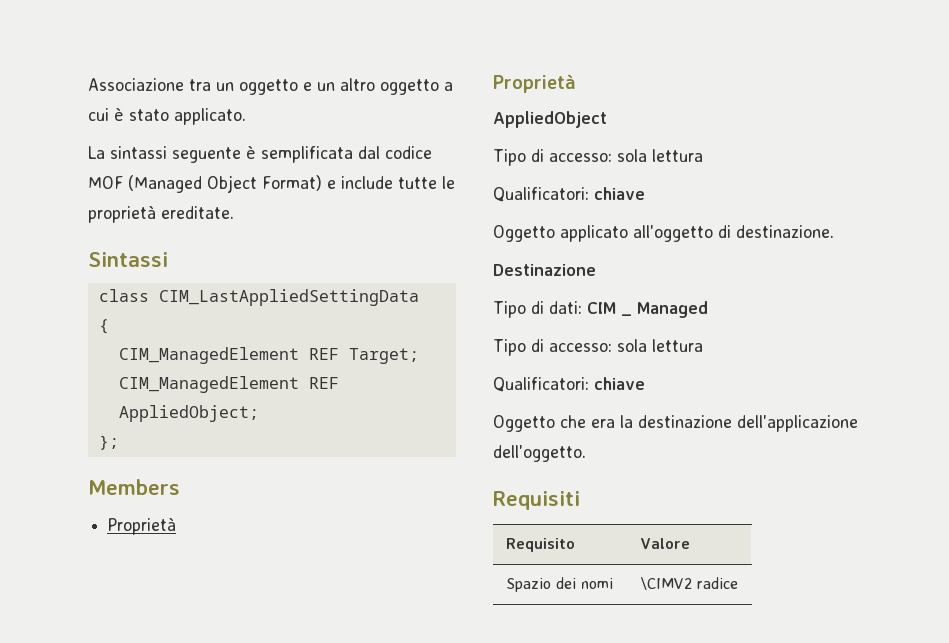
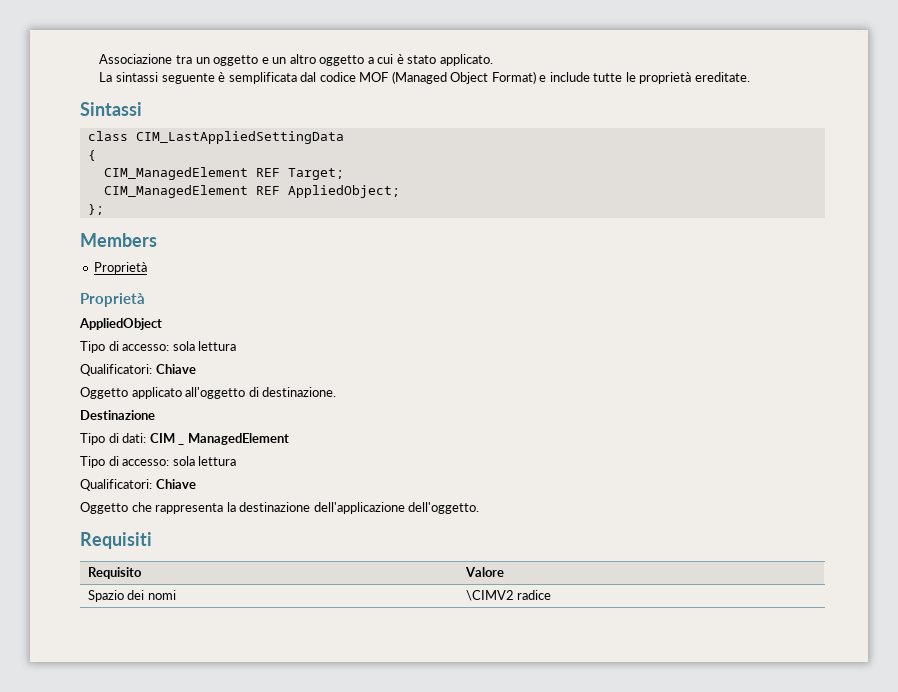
  AppliedObject
  Tipo di accesso: sola lettura
- Qualificatori: chiave
+ Qualificatori: Chiave
- Tipo di dati: CIM _ Managed
+ Tipo di dati: CIM _ ManagedElement
  Tipo di accesso: sola lettura
- Qualificatori: chiave
+ Qualificatori: Chiave
- Oggetto che era la destinazione dell'applicazione dell'oggetto.
+ Oggetto che rappresenta la destinazione dell'applicazione dell'oggetto.

